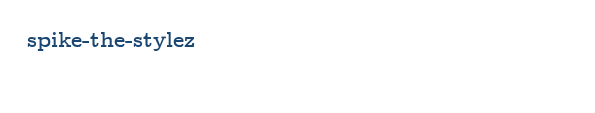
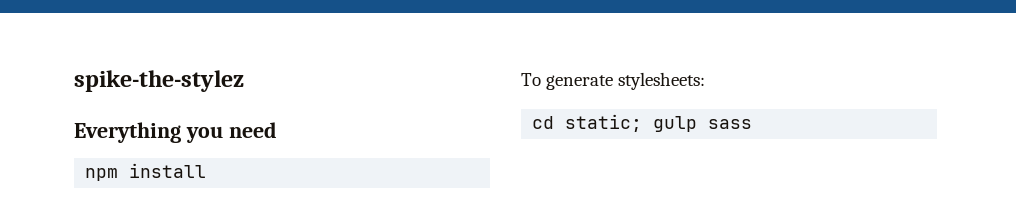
+ Everything you need
+ npm install
+ To generate stylesheets:
+ cd static; gulp sass

